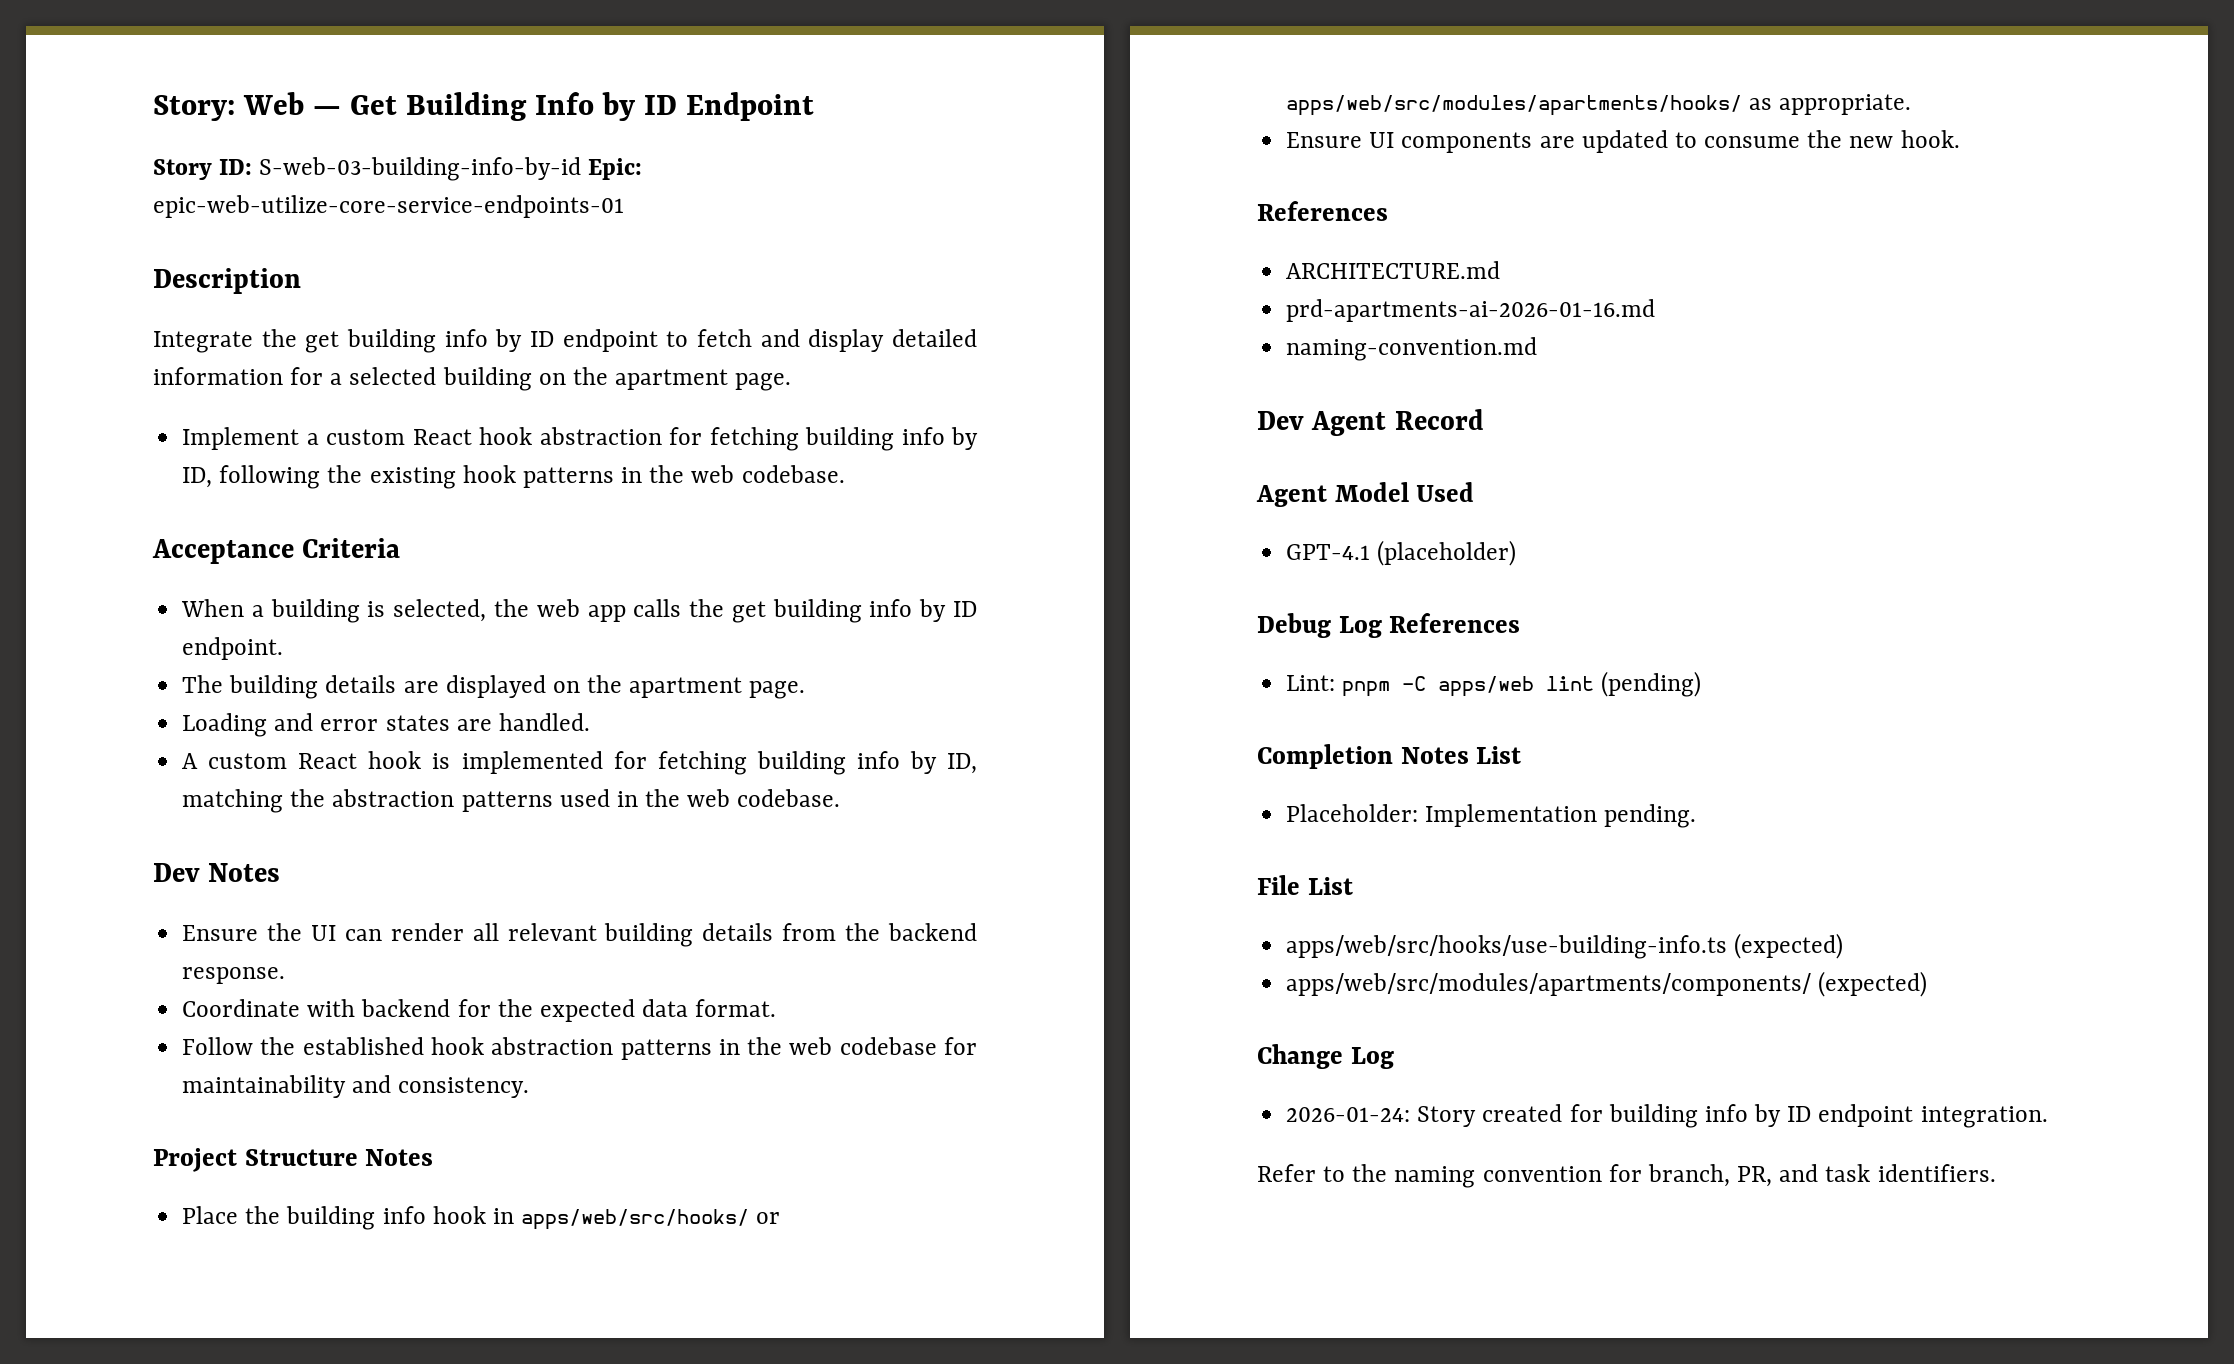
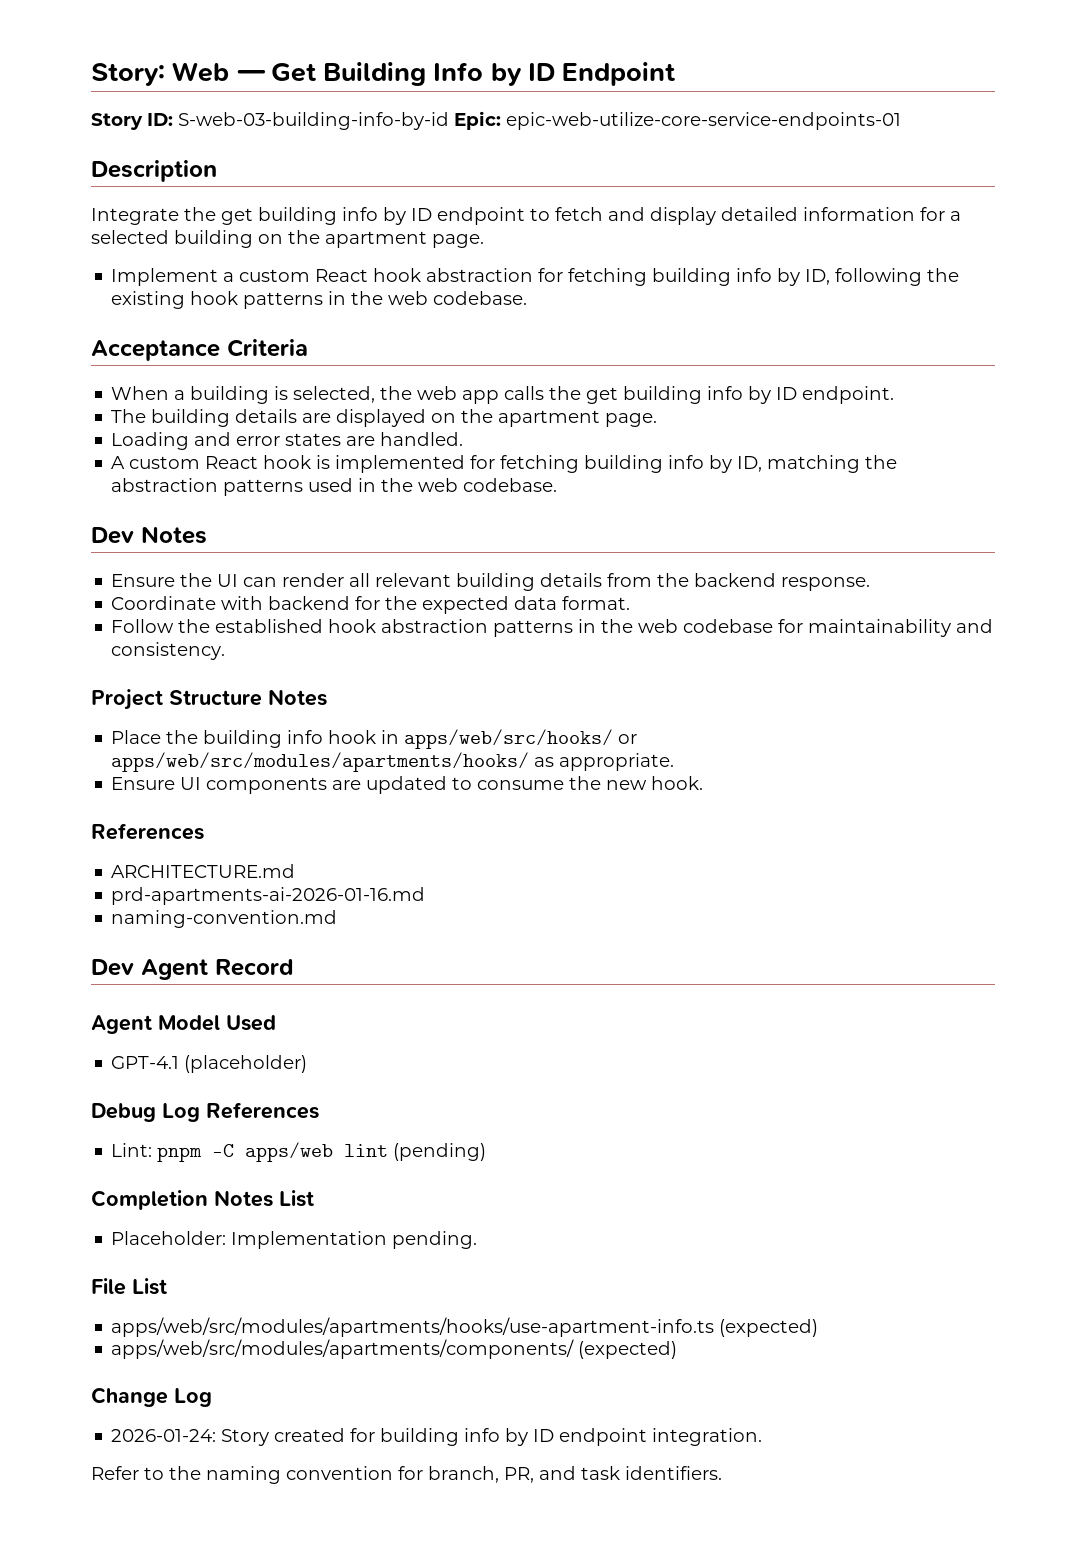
- apps/web/src/hooks/use-building-info.ts (expected)
+ apps/web/src/modules/apartments/hooks/use-apartment-info.ts (expected)

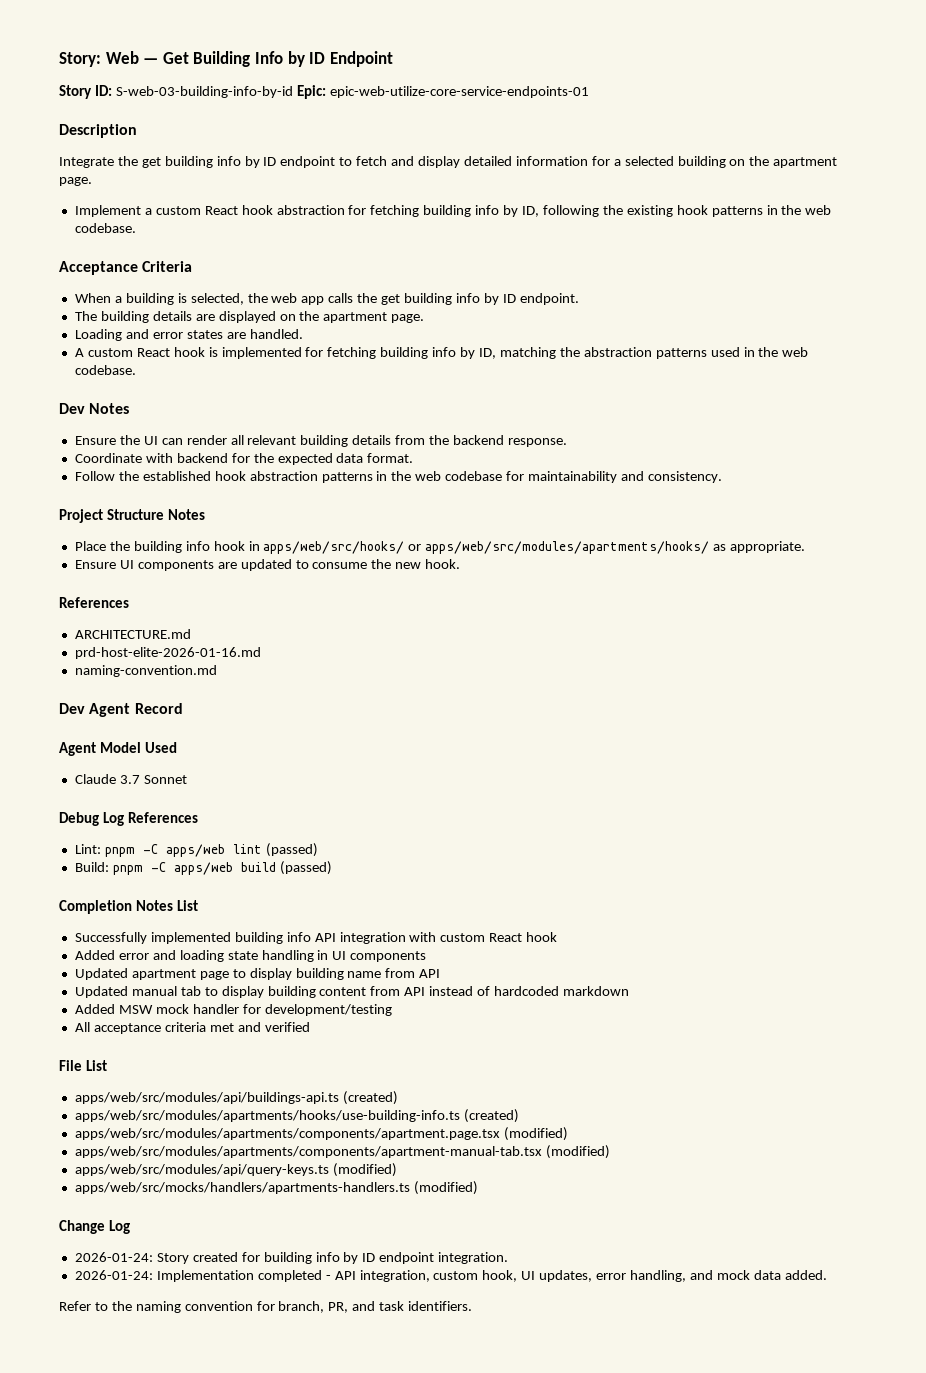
- prd-apartments-ai-2026-01-16.md
+ prd-host-elite-2026-01-16.md
- GPT-4.1 (placeholder)
+ Claude 3.7 Sonnet
- Lint: pnpm -C apps/web lint (pending)
+ Lint: pnpm -C apps/web lint (passed)
+ Build: pnpm -C apps/web build (passed)
  Completion Notes List
- Placeholder: Implementation pending.
+ Successfully implemented building info API integration with custom React hook
+ Added error and loading state handling in UI components
+ Updated apartment page to display building name from API
+ Updated manual tab to display building content from API instead of hardcoded markdown
+ Added MSW mock handler for development/testing
+ All acceptance criteria met and verified
  File List
- apps/web/src/modules/apartments/hooks/use-apartment-info.ts (expected)
- apps/web/src/modules/apartments/components/ (expected)
+ apps/web/src/modules/api/buildings-api.ts (created)
+ apps/web/src/modules/apartments/hooks/use-building-info.ts (created)
+ apps/web/src/modules/apartments/components/apartment.page.tsx (modified)
+ apps/web/src/modules/apartments/components/apartment-manual-tab.tsx (modified)
+ apps/web/src/modules/api/query-keys.ts (modified)
+ apps/web/src/mocks/handlers/apartments-handlers.ts (modified)
+ 2026-01-24: Implementation completed - API integration, custom hook, UI updates, error handling, and mock data added.

